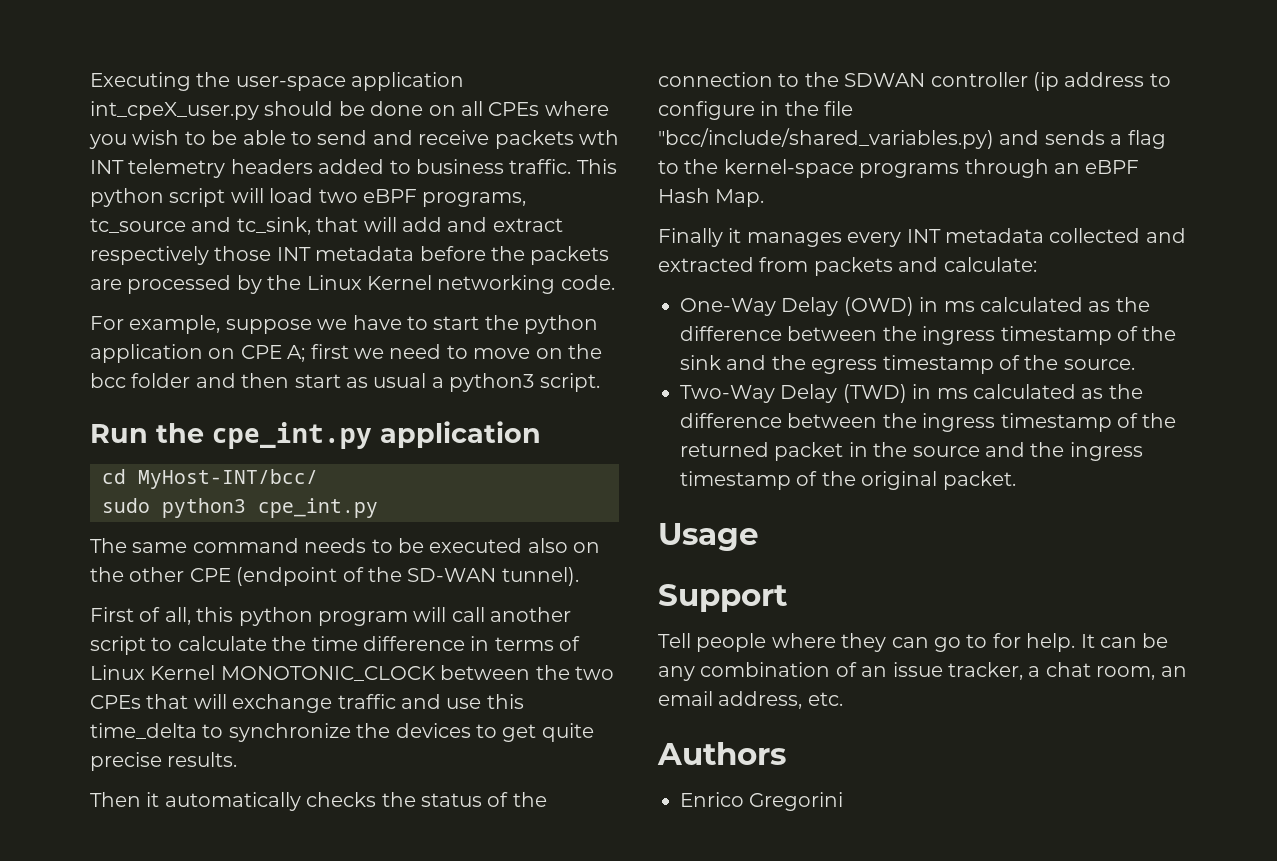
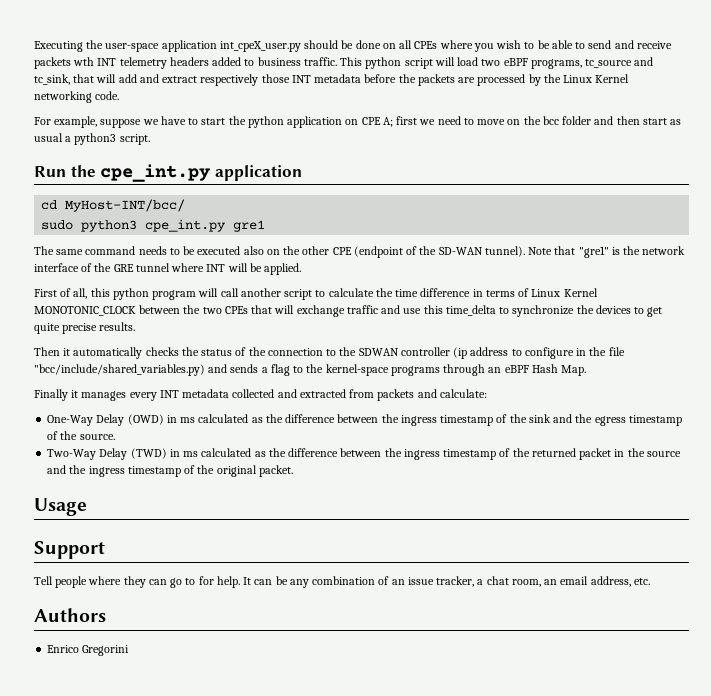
- sudo python3 cpe_int.py
+ sudo python3 cpe_int.py gre1
+ Note that "gre1" is the network interface of the GRE tunnel where INT will be applied.

